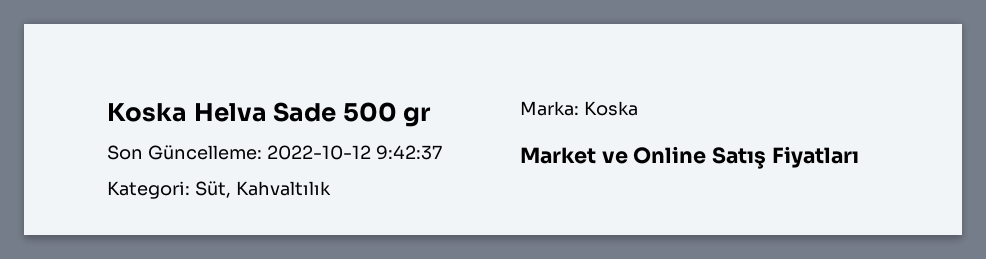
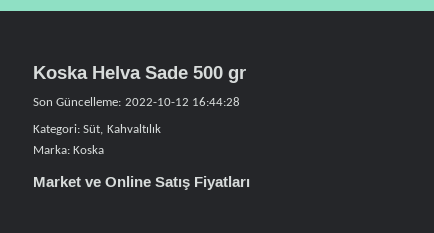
- Son Güncelleme: 2022-10-12 9:42:37
+ Son Güncelleme: 2022-10-12 16:44:28

